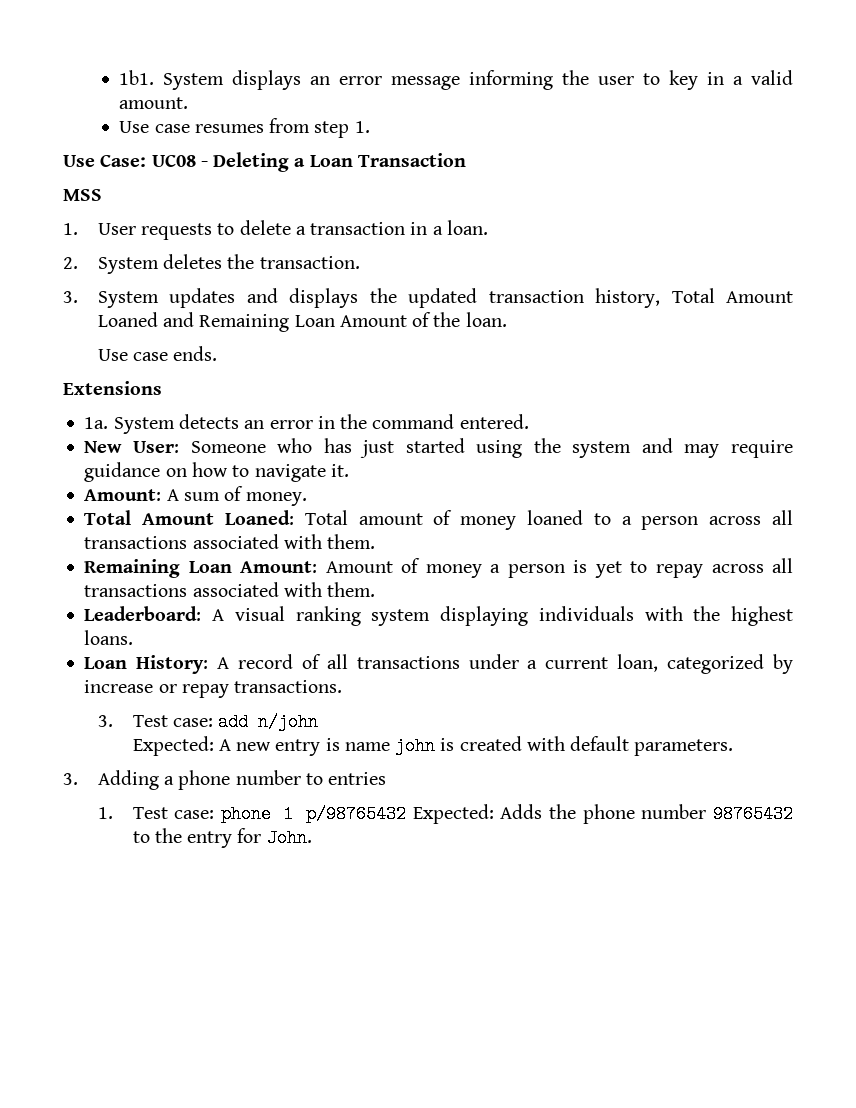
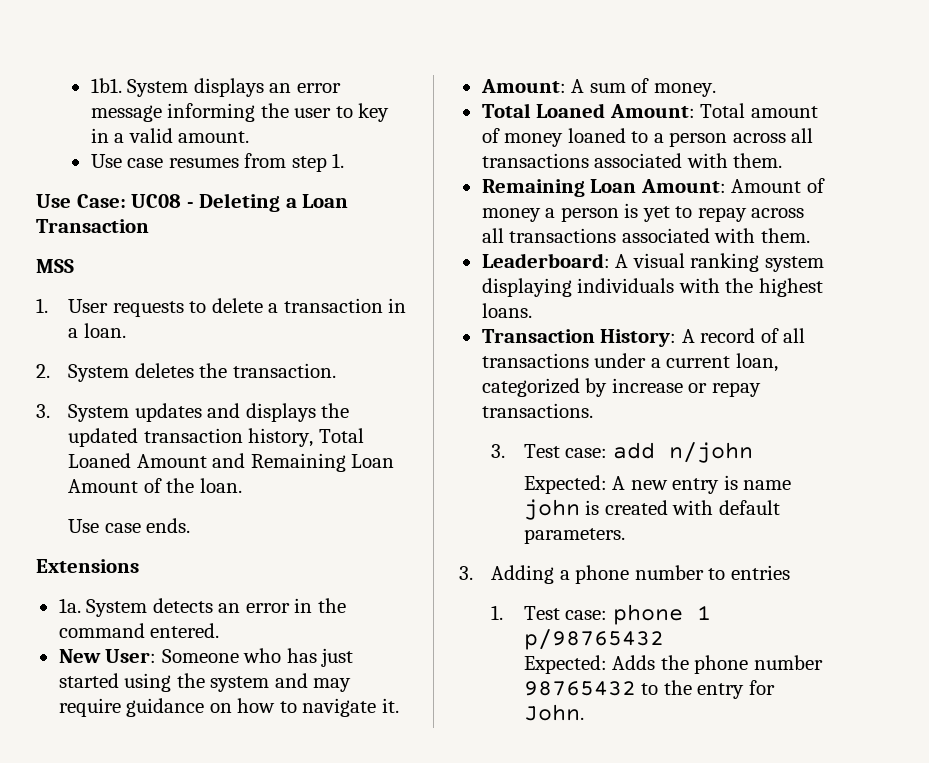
- 3. System updates and displays the updated transaction history, Total Amount Loaned and Remaining Loan Amount of the loan.
+ 3. System updates and displays the updated transaction history, Total Loaned Amount and Remaining Loan Amount of the loan.
- Total Amount Loaned: Total amount of money loaned to a person across all transactions associated with them.
+ Total Loaned Amount: Total amount of money loaned to a person across all transactions associated with them.
- Loan History: A record of all transactions under a current loan, categorized by increase or repay transactions.
+ Transaction History: A record of all transactions under a current loan, categorized by increase or repay transactions.
- 1. Test case: phone 1 p/98765432 Expected: Adds the phone number 98765432 to the entry for John.
+ 1. Test case: phone 1 p/98765432
+ Expected: Adds the phone number 98765432 to the entry for John.

